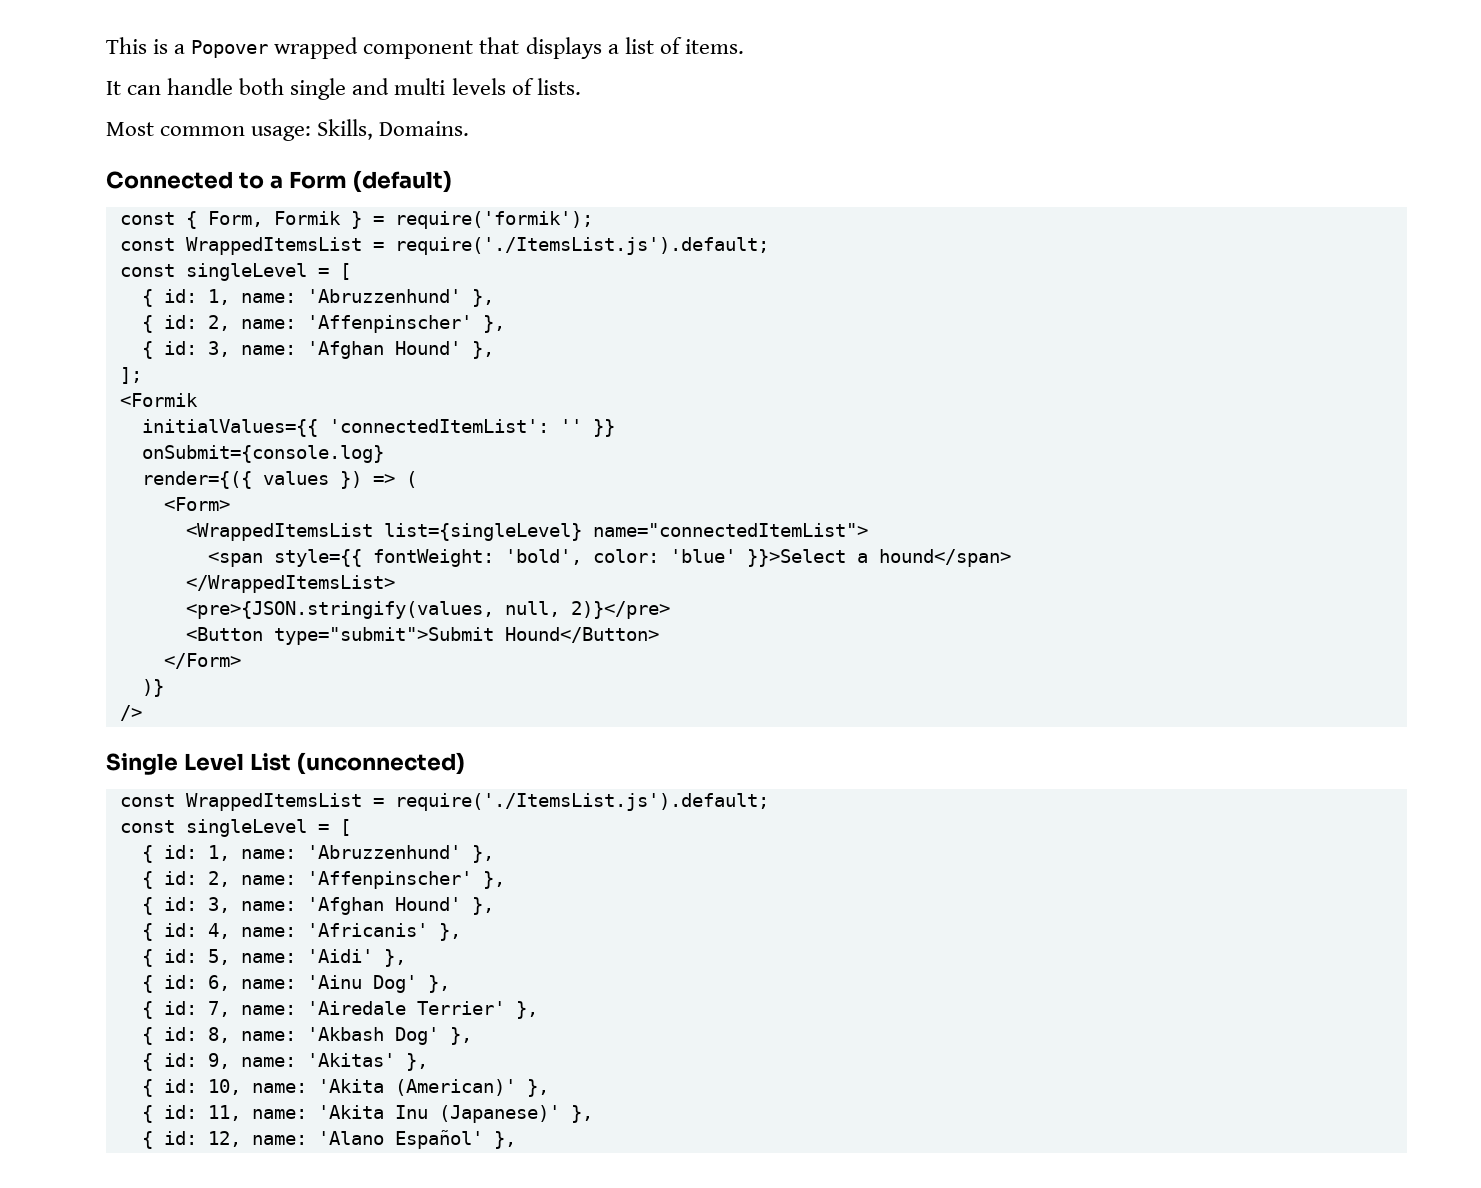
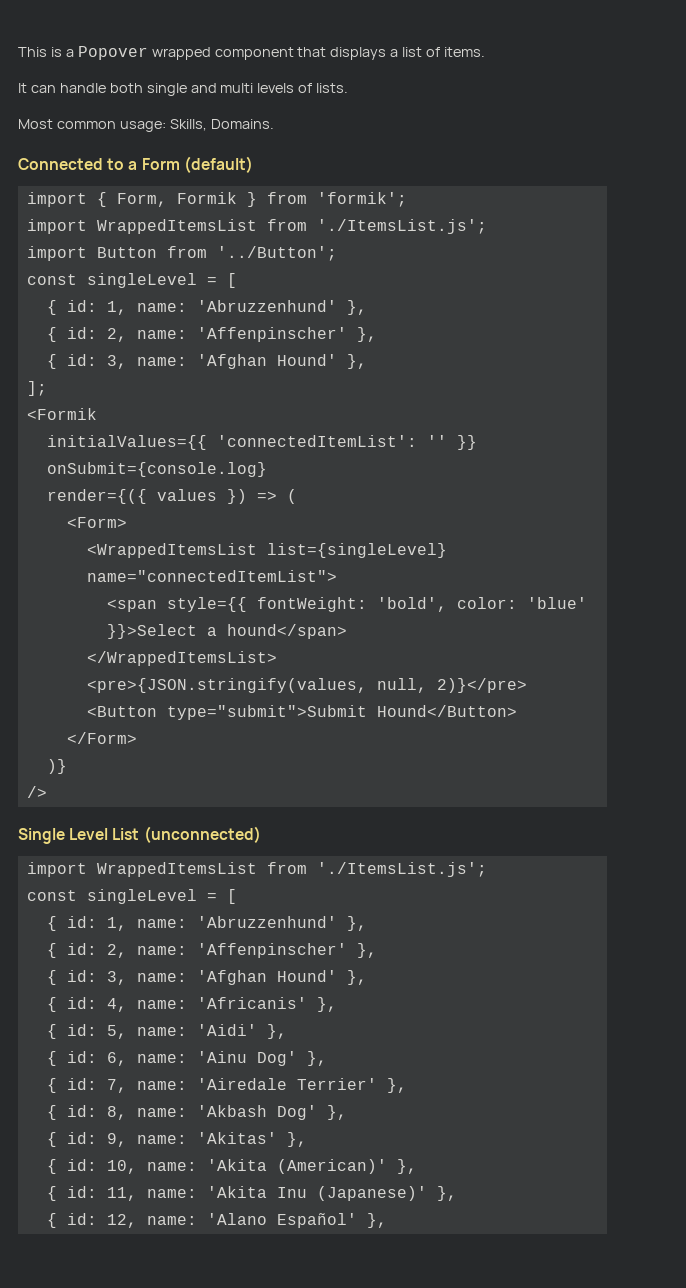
- const { Form, Formik } = require('formik');
- const WrappedItemsList = require('./ItemsList.js').default;
+ import { Form, Formik } from 'formik';
+ import WrappedItemsList from './ItemsList.js';
+ import Button from '../Button';
  Single Level List (unconnected)
- const WrappedItemsList = require('./ItemsList.js').default;
+ import WrappedItemsList from './ItemsList.js';

